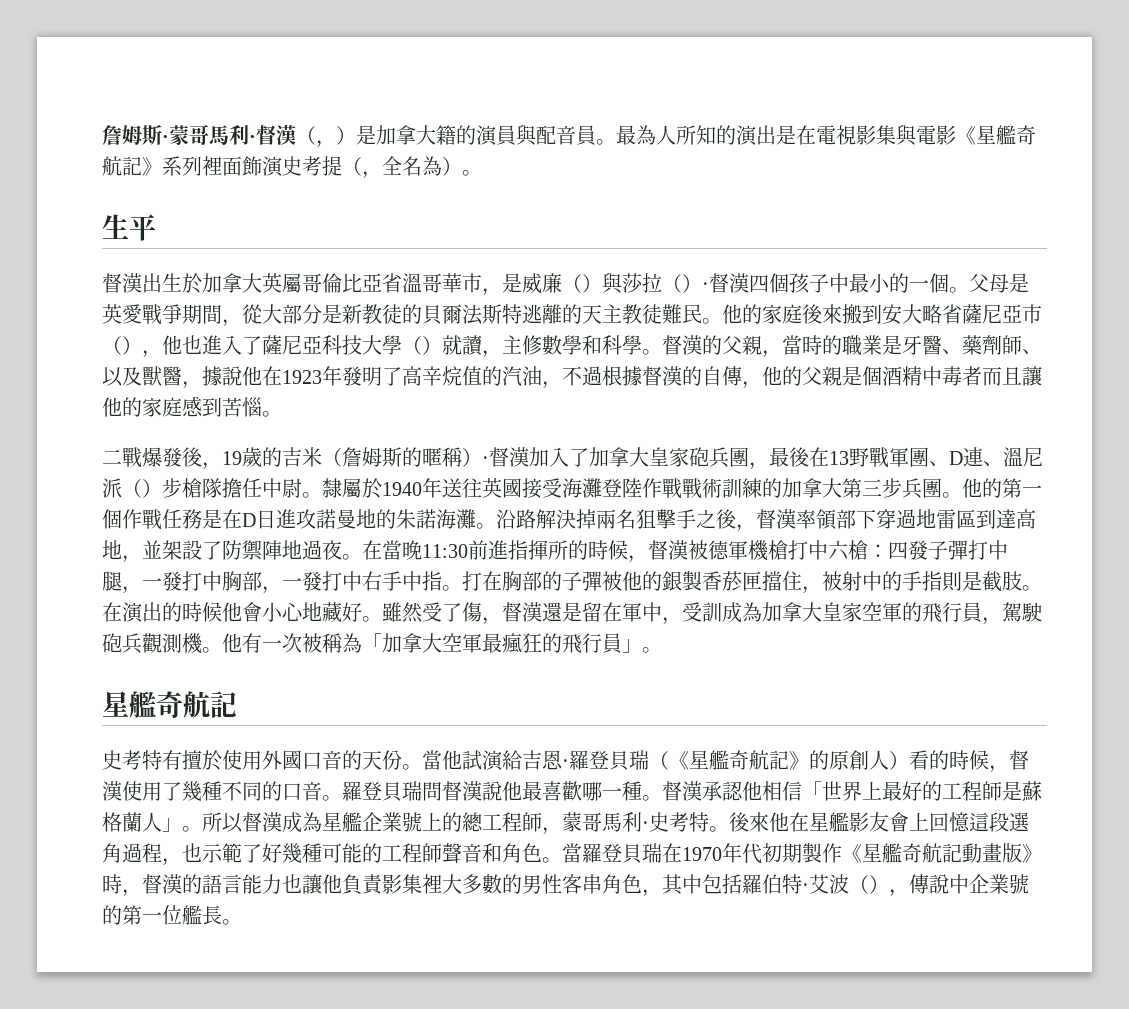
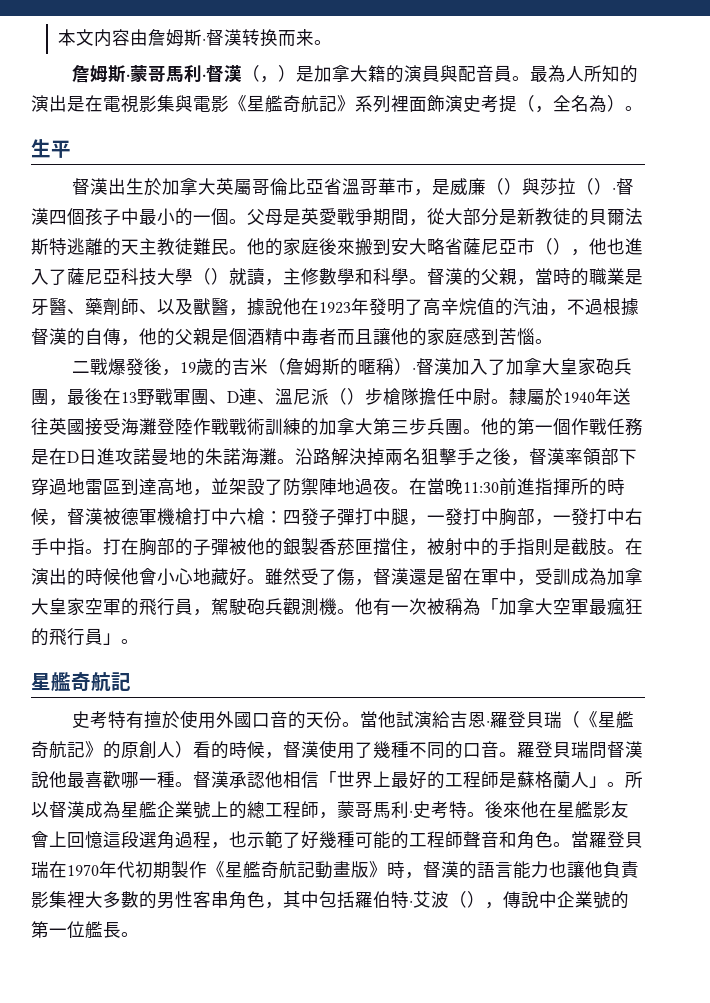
+ 本文内容由詹姆斯·督漢转换而来。

